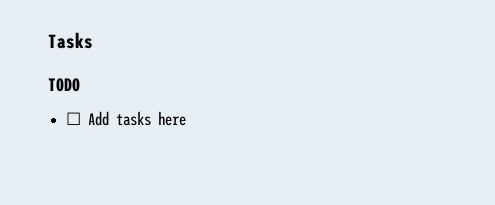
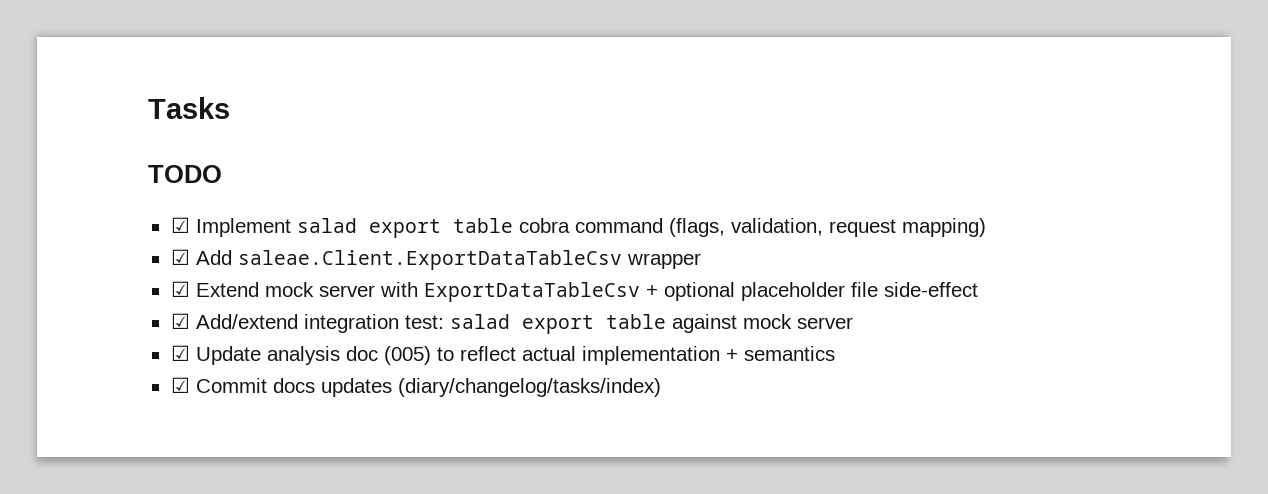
- ☐ Add tasks here
+ ☑ Implement salad export table cobra command (flags, validation, request mapping)
+ ☑ Add saleae.Client.ExportDataTableCsv wrapper
+ ☑ Extend mock server with ExportDataTableCsv + optional placeholder file side-effect
+ ☑ Add/extend integration test: salad export table against mock server
+ ☑ Update analysis doc (005) to reflect actual implementation + semantics
+ ☑ Commit docs updates (diary/changelog/tasks/index)

